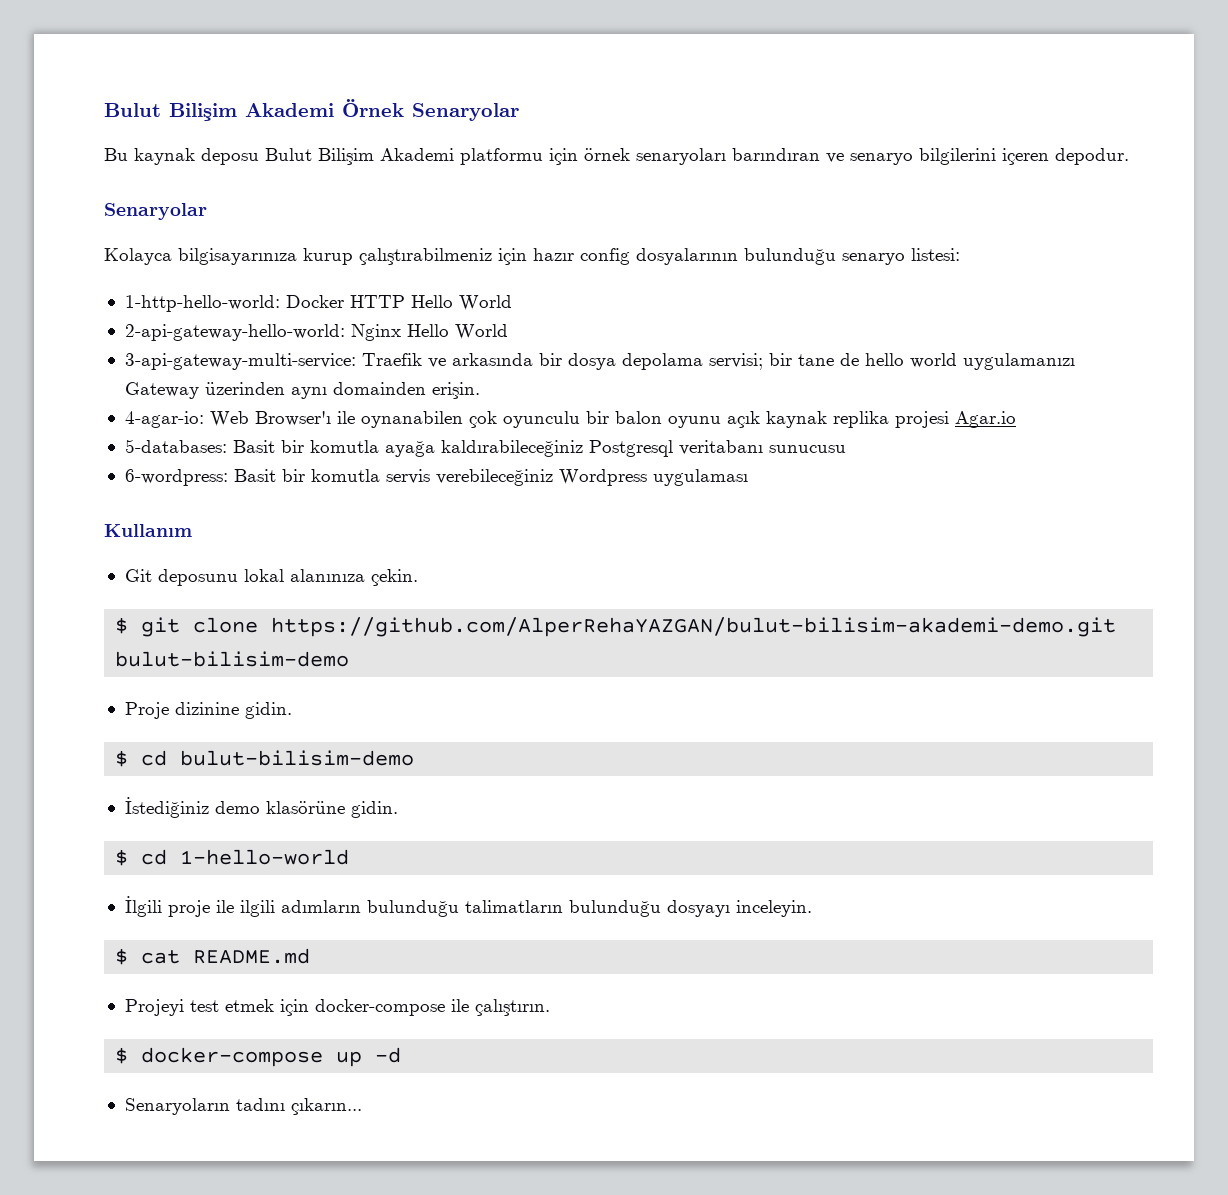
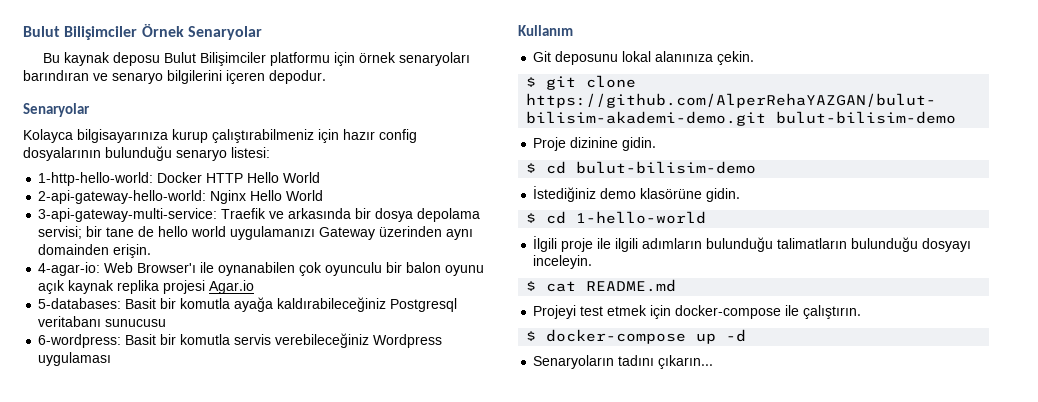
- Bulut Bilişim Akademi Örnek Senaryolar
+ Bulut Bilişimciler Örnek Senaryolar
- Bu kaynak deposu Bulut Bilişim Akademi platformu için örnek senaryoları barındıran ve senaryo bilgilerini içeren depodur.
+ Bu kaynak deposu Bulut Bilişimciler platformu için örnek senaryoları barındıran ve senaryo bilgilerini içeren depodur.

